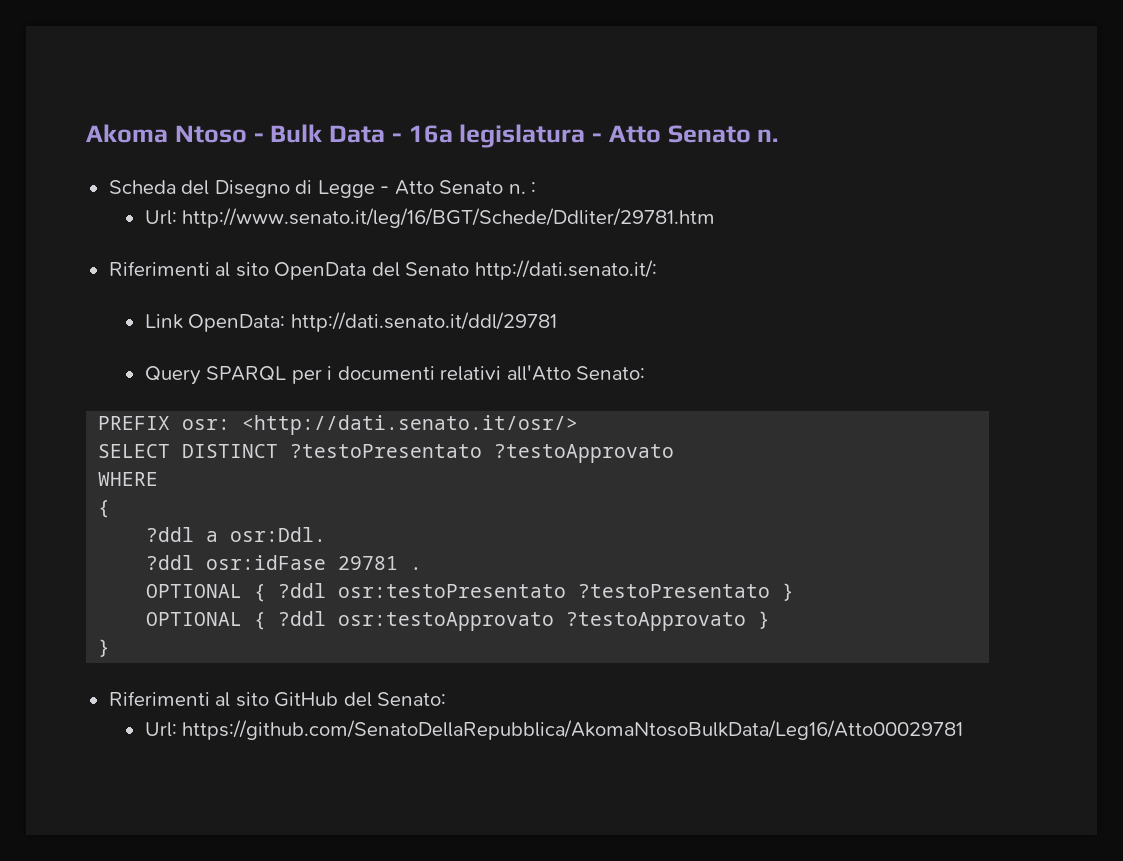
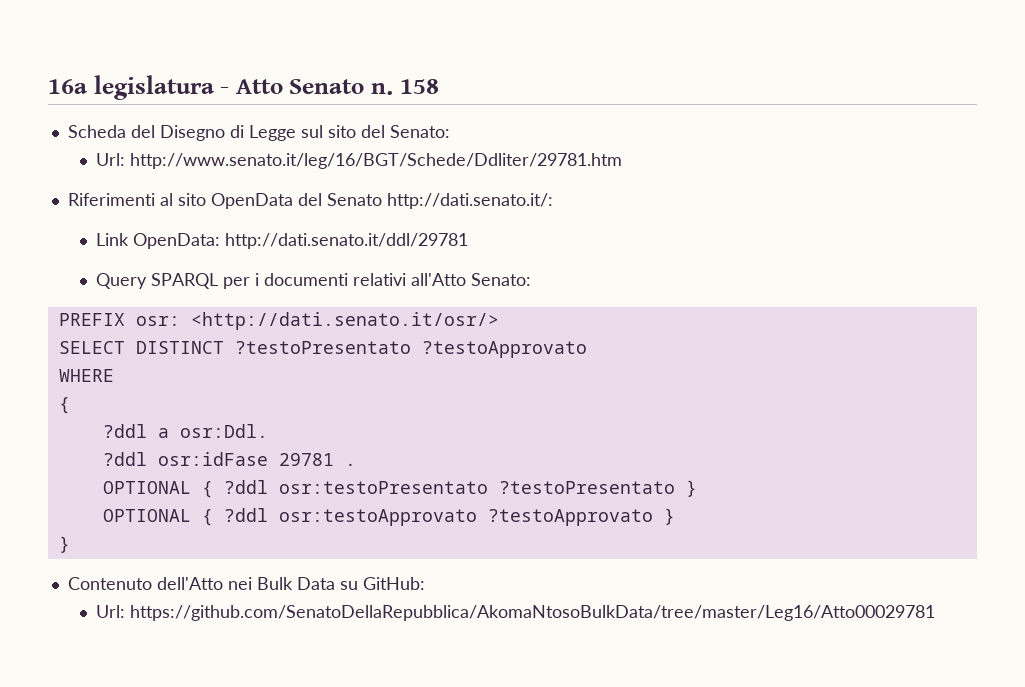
- Akoma Ntoso - Bulk Data - 16a legislatura - Atto Senato n.
+ 16a legislatura - Atto Senato n. 158
- Scheda del Disegno di Legge - Atto Senato n. :
+ Scheda del Disegno di Legge sul sito del Senato:
- Riferimenti al sito GitHub del Senato:
- Url: https://github.com/SenatoDellaRepubblica/AkomaNtosoBulkData/Leg16/Atto00029781
+ Contenuto dell'Atto nei Bulk Data su GitHub:
+ Url: https://github.com/SenatoDellaRepubblica/AkomaNtosoBulkData/tree/master/Leg16/Atto00029781

